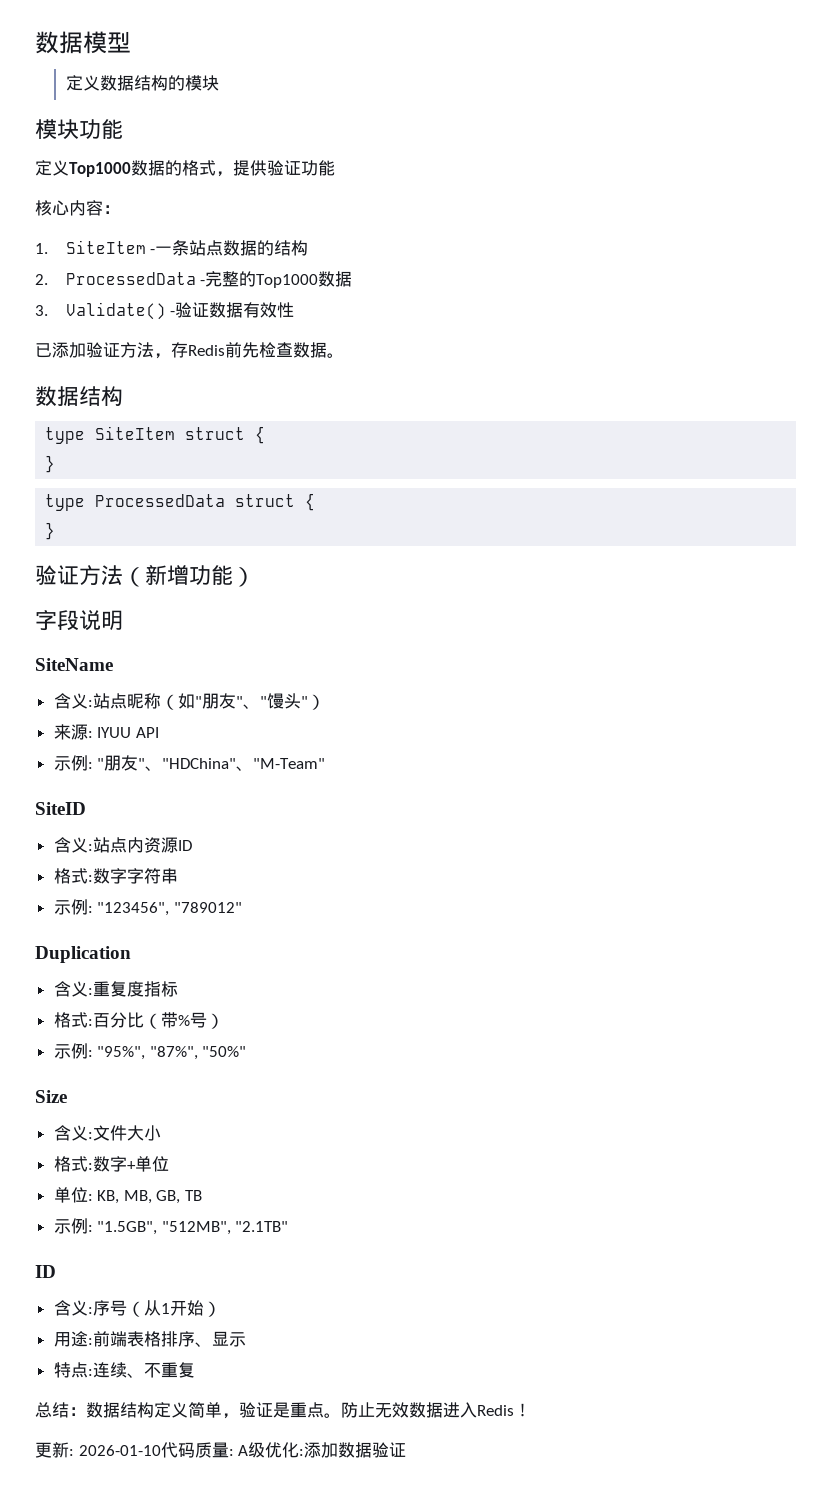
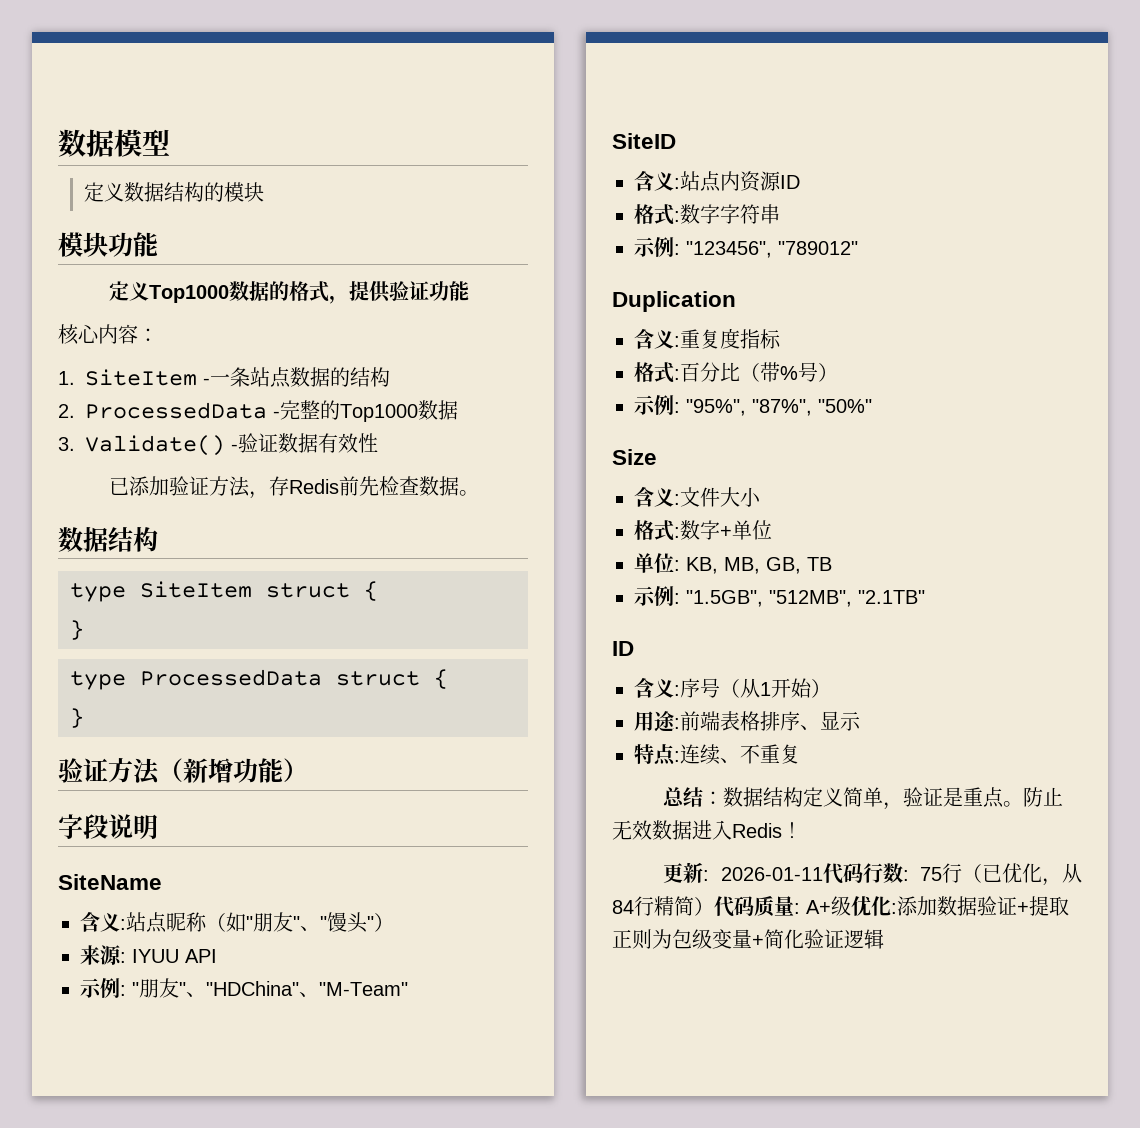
- 更新: 2026-01-10代码质量: A级优化:添加数据验证
+ 更新: 2026-01-11代码行数: 75行（已优化，从84行精简）代码质量: A+级优化:添加数据验证+提取正则为包级变量+简化验证逻辑

